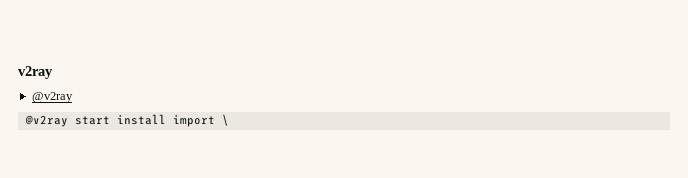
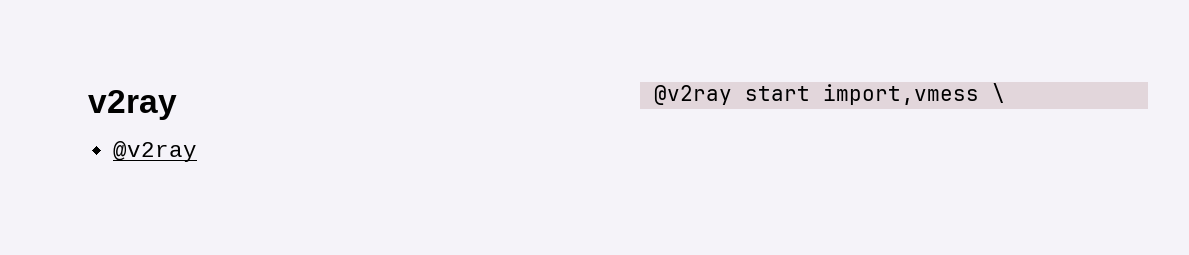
- @v2ray start install import \
+ @v2ray start import,vmess \

